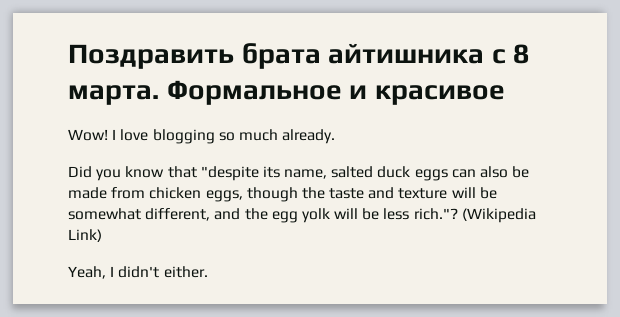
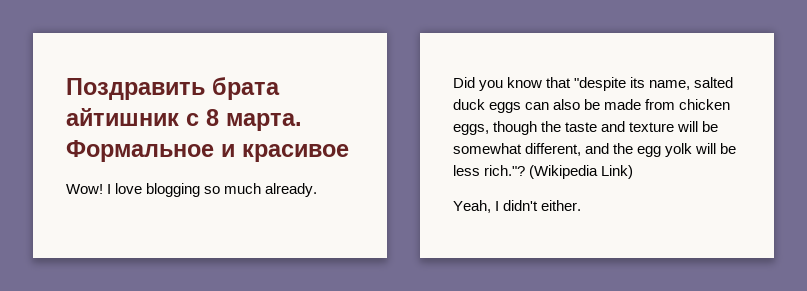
- Поздравить брата айтишника с 8 марта.
+ Поздравить брата айтишник с 8 марта.

